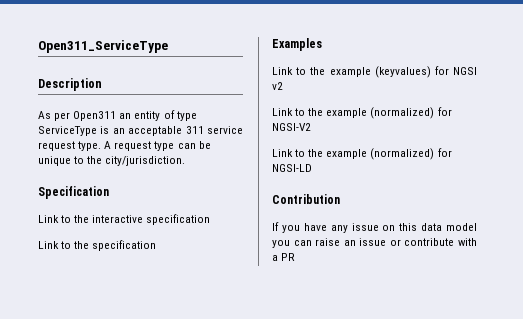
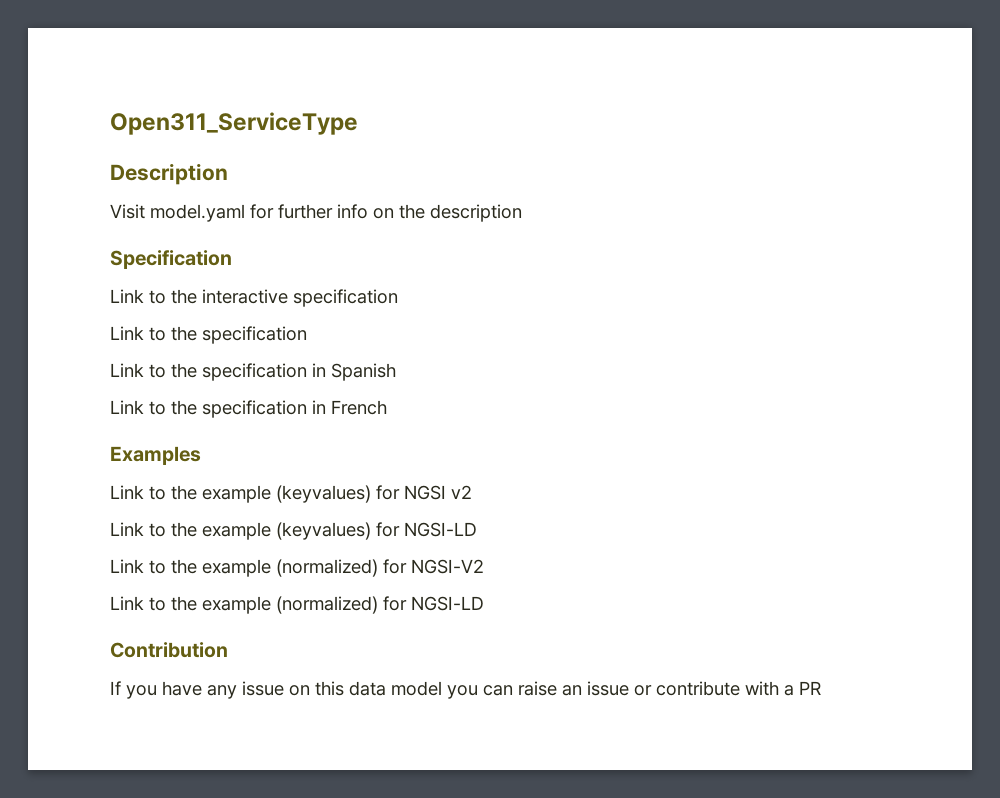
- As per Open311 an entity of type ServiceType is an acceptable 311 service request type. A request type can be unique to the city/jurisdiction.
+ Visit model.yaml for further info on the description
+ Link to the specification in Spanish
+ Link to the specification in French
+ Link to the example (keyvalues) for NGSI-LD

